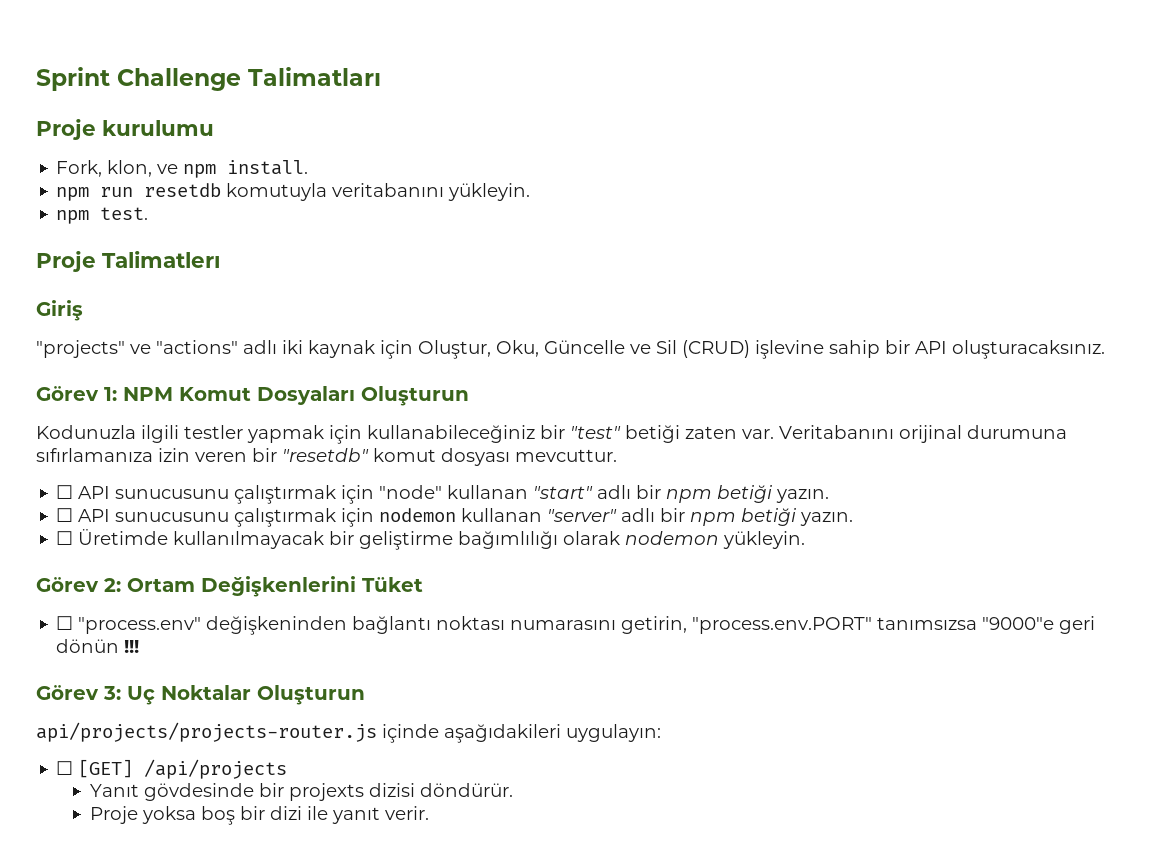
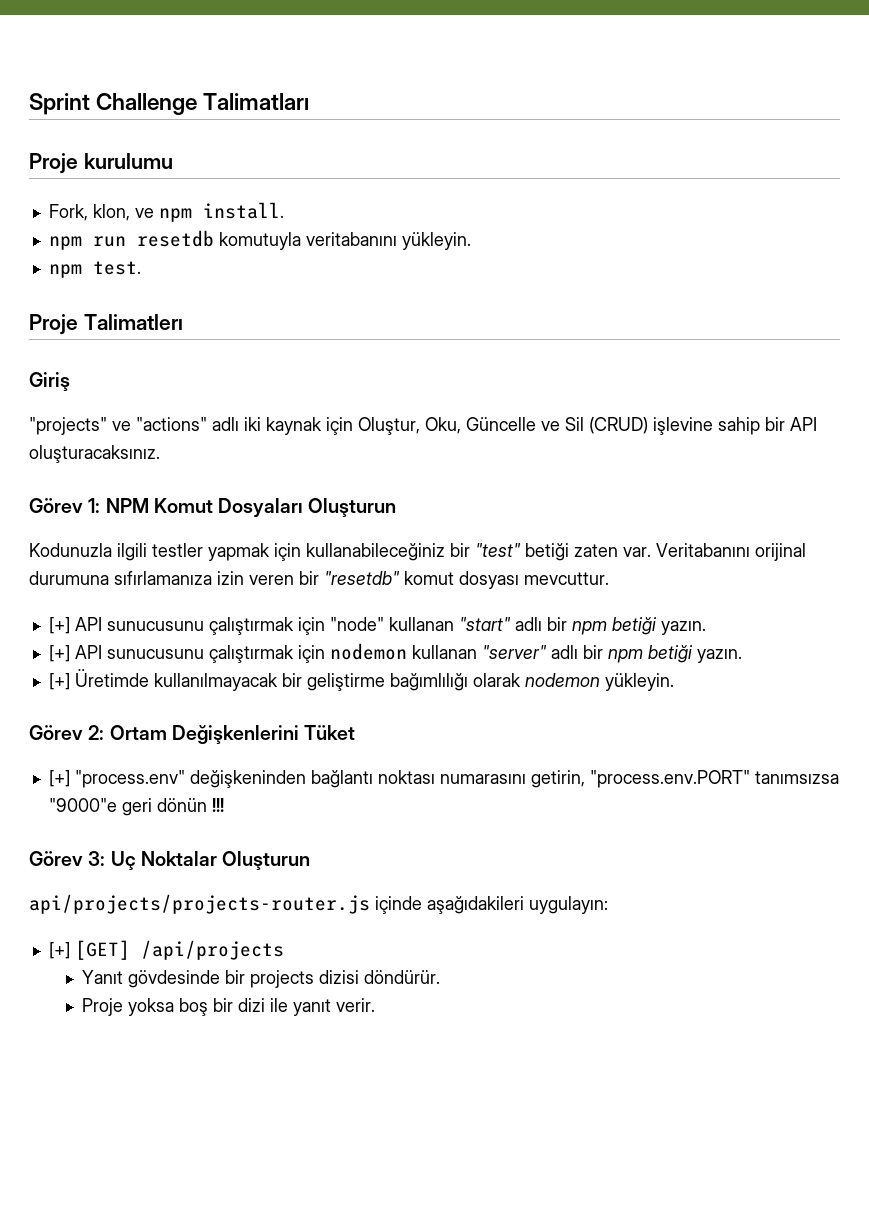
- ☐ API sunucusunu çalıştırmak için "node" kullanan "start" adlı bir npm betiği yazın.
+ [+] API sunucusunu çalıştırmak için "node" kullanan "start" adlı bir npm betiği yazın.
- ☐ API sunucusunu çalıştırmak için nodemon kullanan "server" adlı bir npm betiği yazın.
+ [+] API sunucusunu çalıştırmak için nodemon kullanan "server" adlı bir npm betiği yazın.
- ☐ Üretimde kullanılmayacak bir geliştirme bağımlılığı olarak nodemon yükleyin.
+ [+] Üretimde kullanılmayacak bir geliştirme bağımlılığı olarak nodemon yükleyin.
- ☐ "process.env" değişkeninden bağlantı noktası numarasını getirin, "process.env.PORT" tanımsızsa "9000"e geri dönün !!!
+ [+] "process.env" değişkeninden bağlantı noktası numarasını getirin, "process.env.PORT" tanımsızsa "9000"e geri dönün !!!
- ☐ [GET] /api/projects
+ [+] [GET] /api/projects
- Yanıt gövdesinde bir projexts dizisi döndürür.
+ Yanıt gövdesinde bir projects dizisi döndürür.

